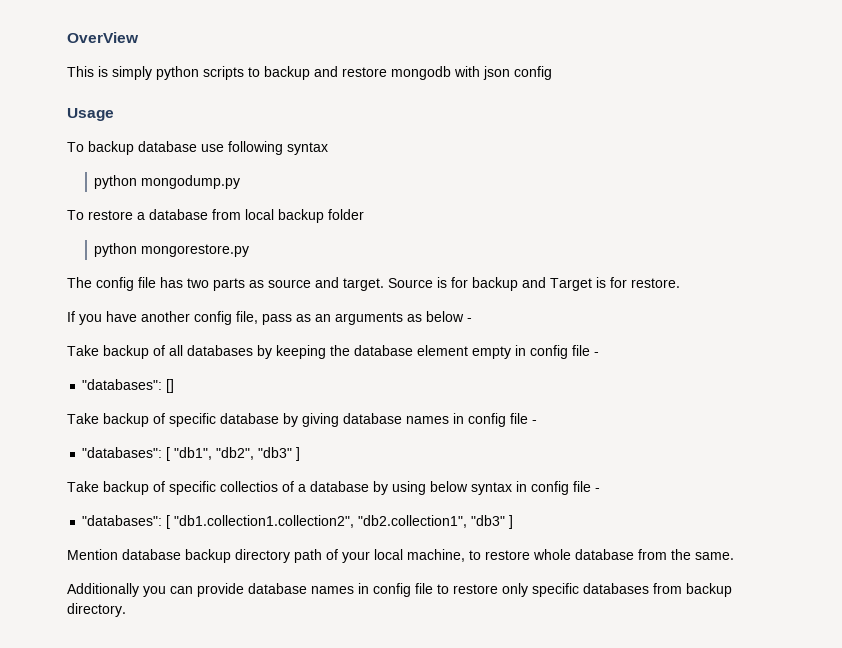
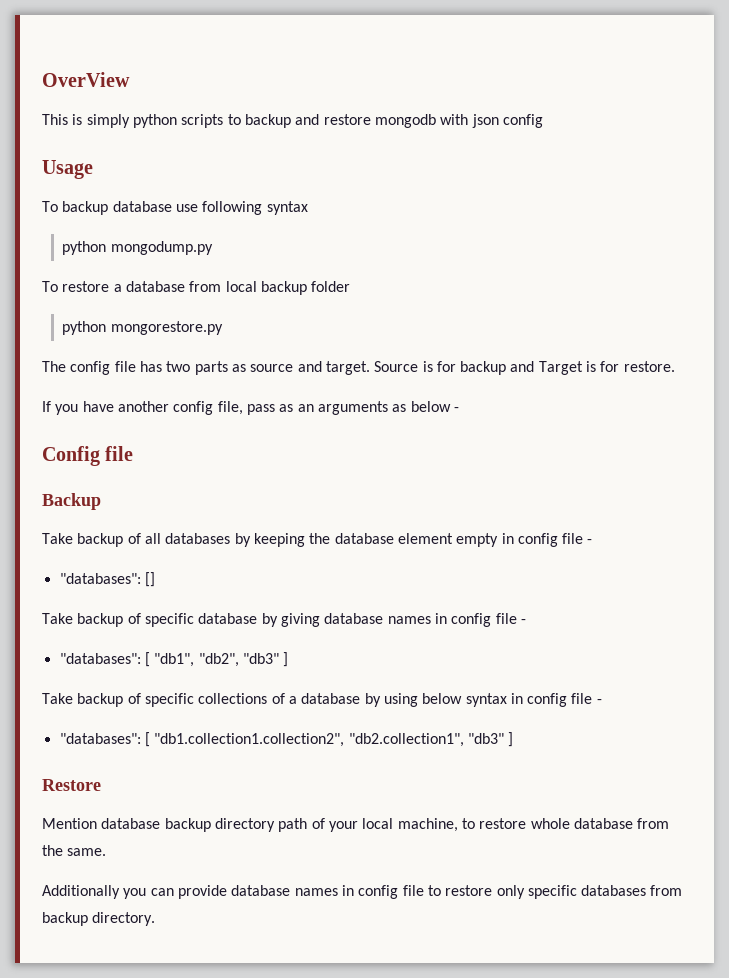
+ Config file
+ Backup
- Take backup of specific collectios of a database by using below syntax in config file -
+ Take backup of specific collections of a database by using below syntax in config file -
+ Restore

